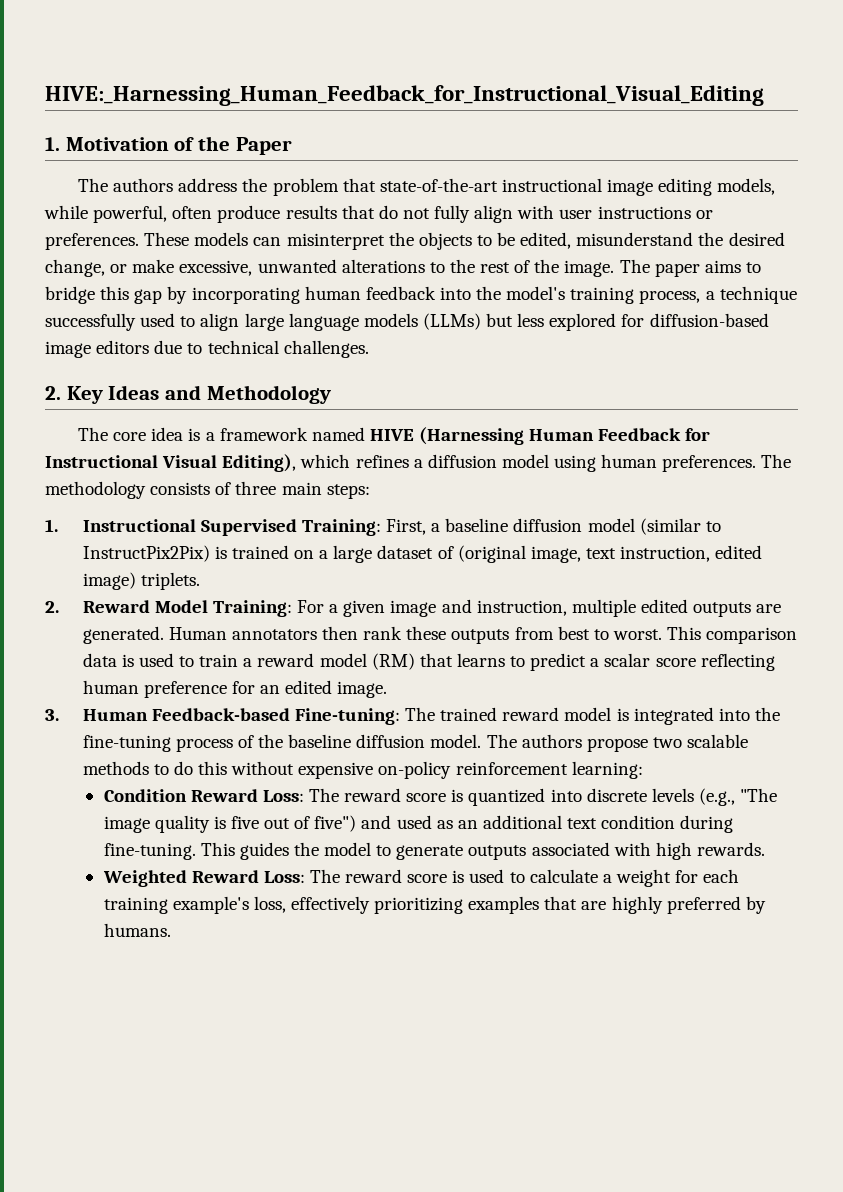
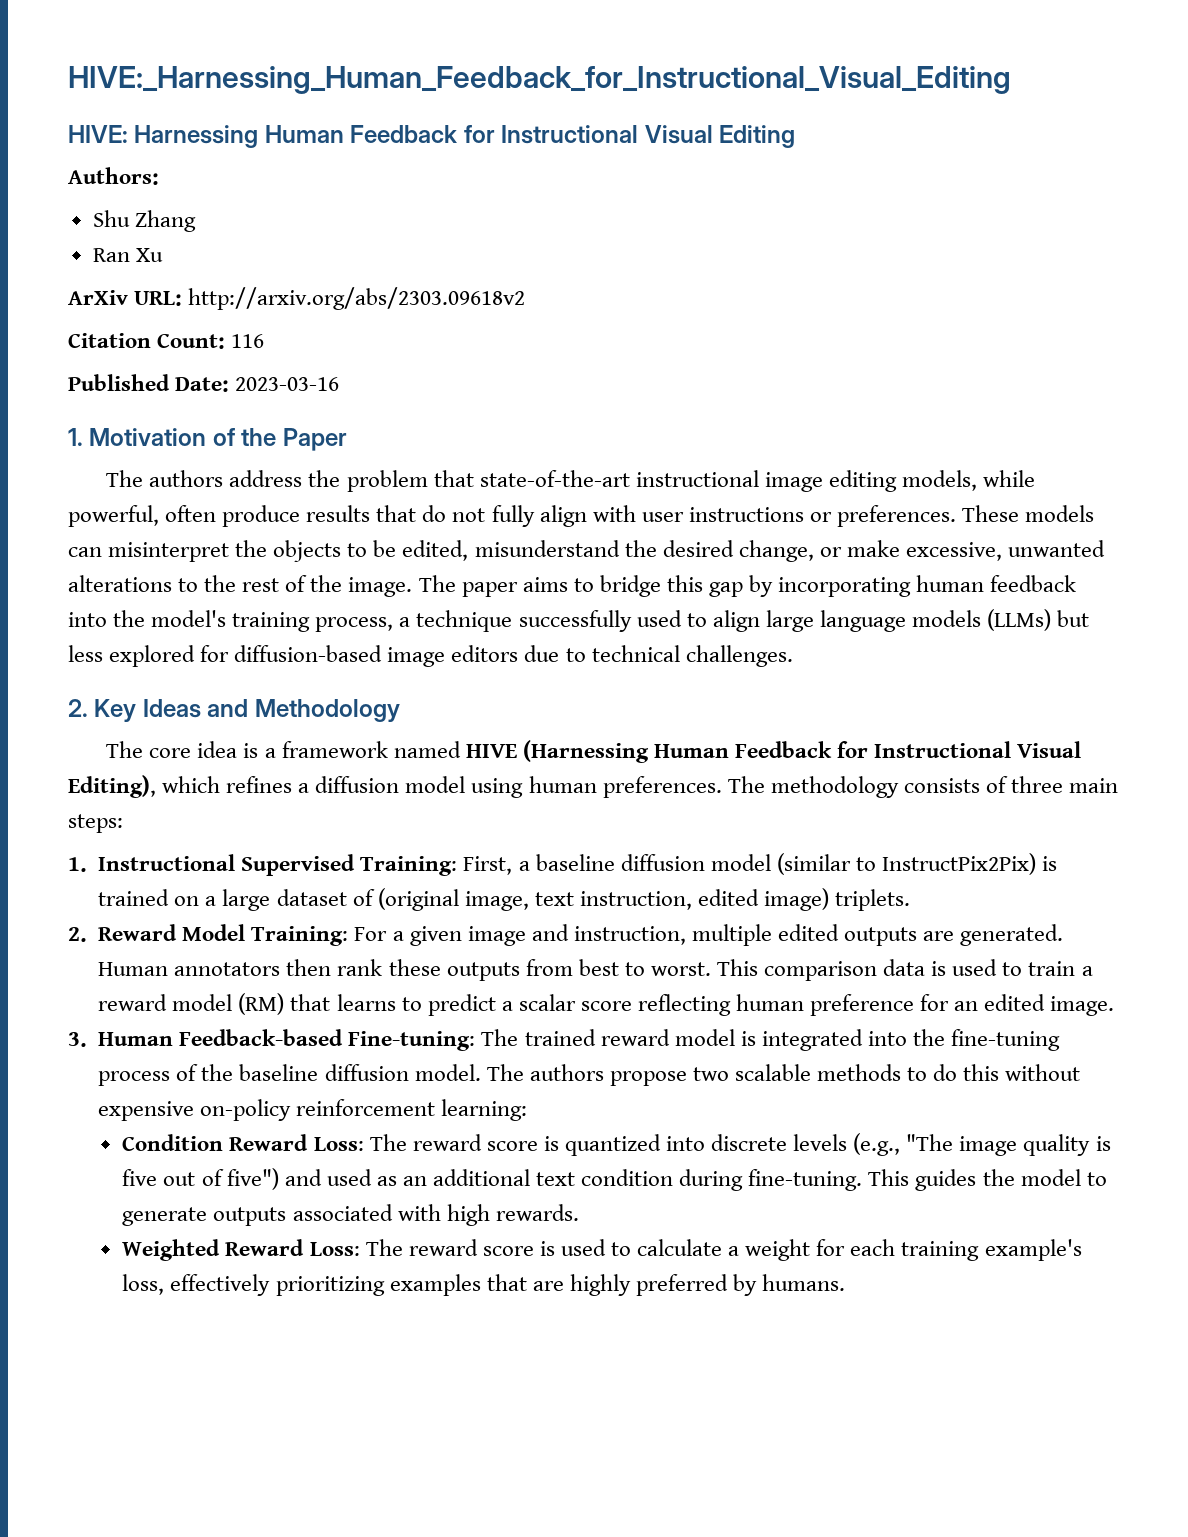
+ HIVE: Harnessing Human Feedback for Instructional Visual Editing
+ Authors:
+ Shu Zhang
+ Ran Xu
+ ArXiv URL: http://arxiv.org/abs/2303.09618v2
+ Citation Count: 116
+ Published Date: 2023-03-16

